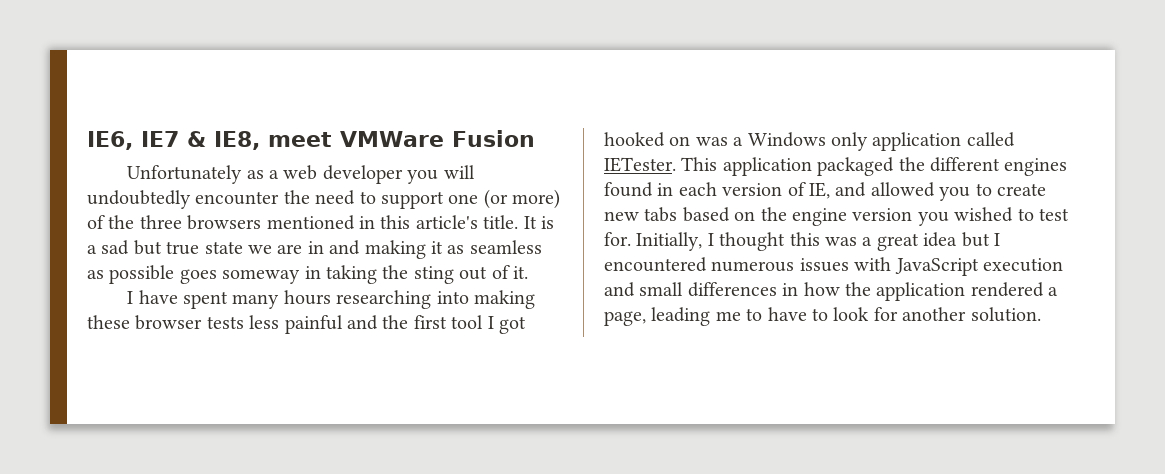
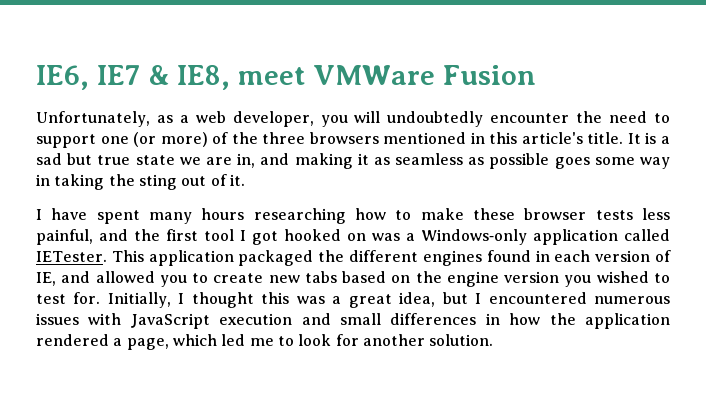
- Unfortunately as a web developer you will undoubtedly encounter the need to support one (or more) of the three browsers mentioned in this article's title.
+ Unfortunately, as a web developer, you will undoubtedly encounter the need to support one (or more) of the three browsers mentioned in this article's title.
- It is a sad but true state we are in and making it as seamless as possible goes someway in taking the sting out of it.
+ It is a sad but true state we are in, and making it as seamless as possible goes some way in taking the sting out of it.
- I have spent many hours researching into making these browser tests less painful and the first tool I got hooked on was a Windows only application called IETester.
+ I have spent many hours researching how to make these browser tests less painful, and the first tool I got hooked on was a Windows‐only application called IETester.
- Initially, I thought this was a great idea but I encountered numerous issues with JavaScript execution and small differences in how the application rendered a page, leading me to have to look for another solution.
+ Initially, I thought this was a great idea, but I encountered numerous issues with JavaScript execution and small differences in how the application rendered a page, which led me to look for another solution.

